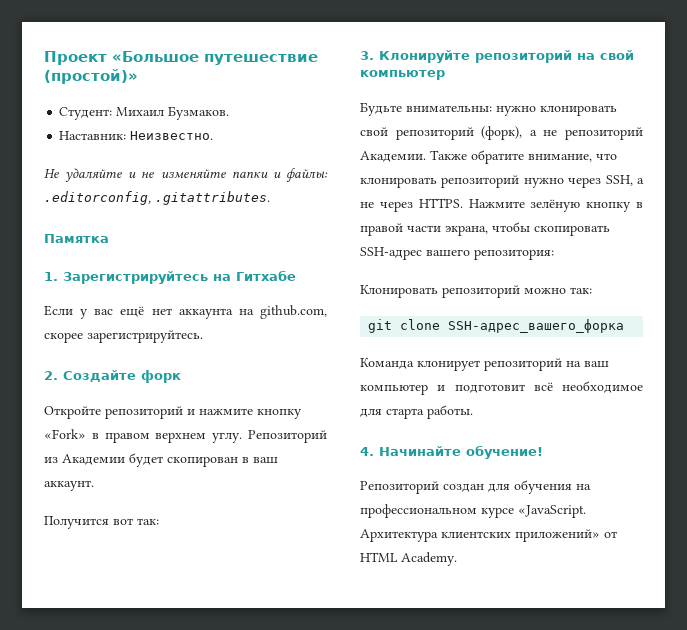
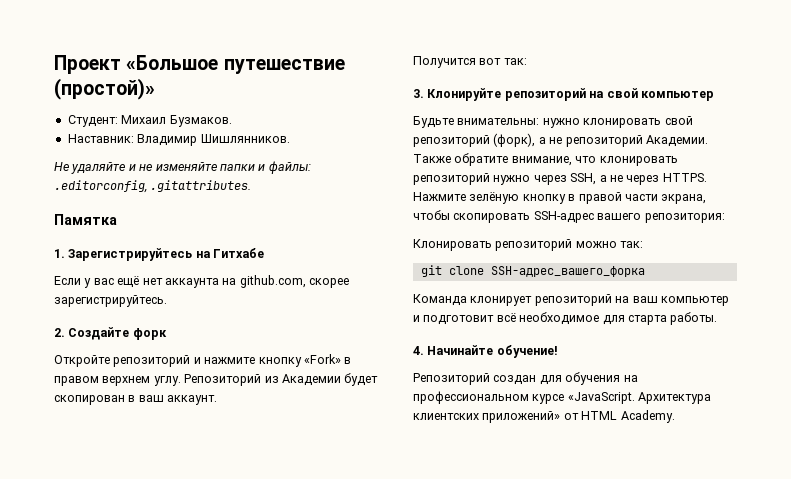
- Наставник: Неизвестно.
+ Наставник: Владимир Шишлянников.

